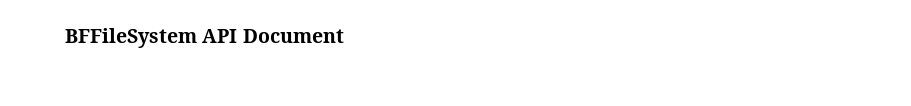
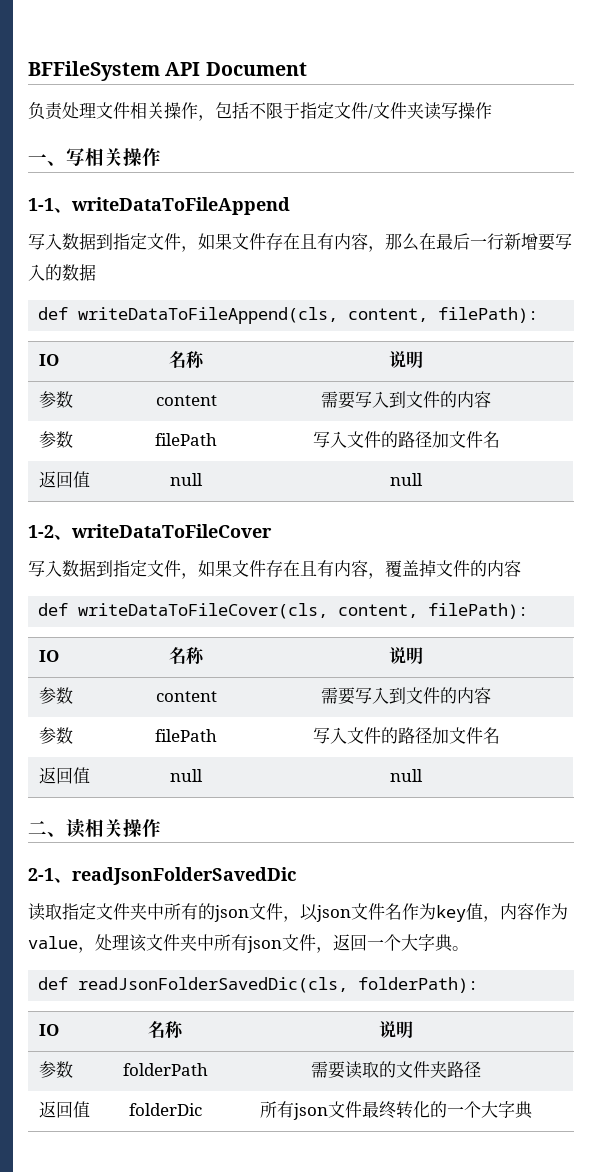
+ 负责处理文件相关操作，包括不限于指定文件/文件夹读写操作
+ 一、写相关操作
+ 1-1、writeDataToFileAppend
+ 写入数据到指定文件，如果文件存在且有内容，那么在最后一行新增要写入的数据
+ def writeDataToFileAppend(cls, content, filePath):
+ IO | 名称 | 说明
+ 参数 | content | 需要写入到文件的内容
+ 参数 | filePath | 写入文件的路径加文件名
+ 返回值 | null | null
+ 1-2、writeDataToFileCover
+ 写入数据到指定文件，如果文件存在且有内容，覆盖掉文件的内容
+ def writeDataToFileCover(cls, content, filePath):
+ IO | 名称 | 说明
+ 参数 | content | 需要写入到文件的内容
+ 参数 | filePath | 写入文件的路径加文件名
+ 返回值 | null | null
+ 二、读相关操作
+ 2-1、readJsonFolderSavedDic
+ 读取指定文件夹中所有的json文件，以json文件名作为key值，内容作为value，处理该文件夹中所有json文件，返回一个大字典。
+ def readJsonFolderSavedDic(cls, folderPath):
+ IO | 名称 | 说明
+ 参数 | folderPath | 需要读取的文件夹路径
+ 返回值 | folderDic | 所有json文件最终转化的一个大字典

